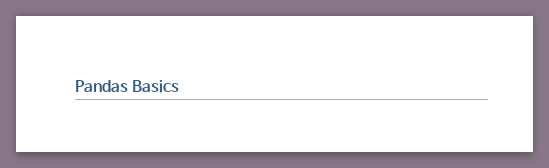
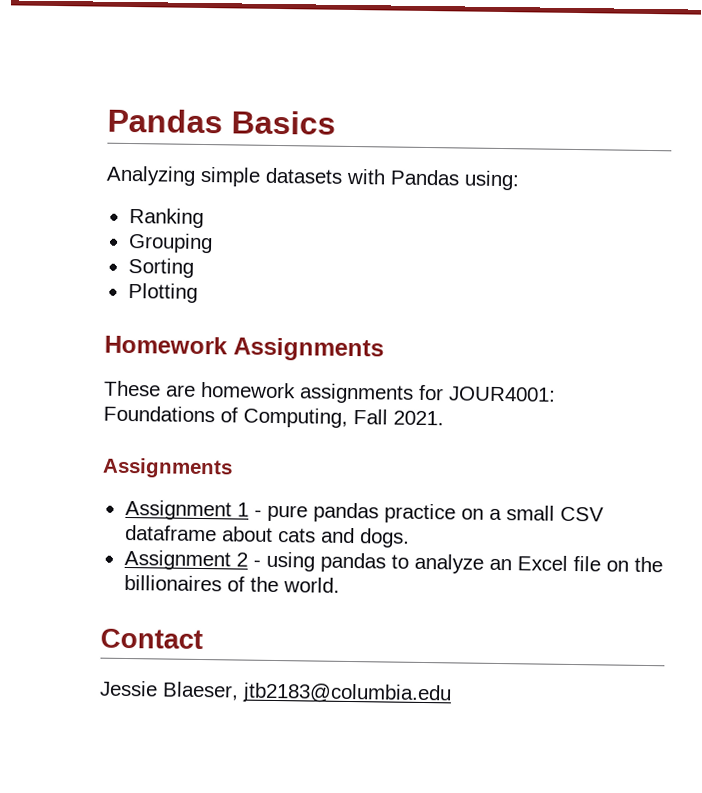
+ Analyzing simple datasets with Pandas using:
+ Ranking
+ Grouping
+ Sorting
+ Plotting
+ Homework Assignments
+ These are homework assignments for JOUR4001: Foundations of Computing, Fall 2021.
+ Assignments
+ Assignment 1 - pure pandas practice on a small CSV dataframe about cats and dogs.
+ Assignment 2 - using pandas to analyze an Excel file on the billionaires of the world.
+ Contact
+ Jessie Blaeser, jtb2183@columbia.edu

